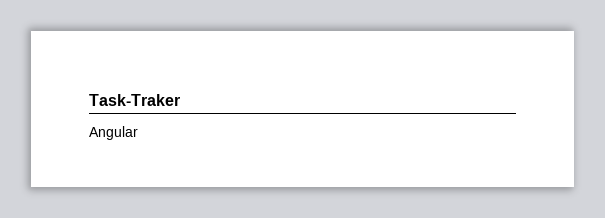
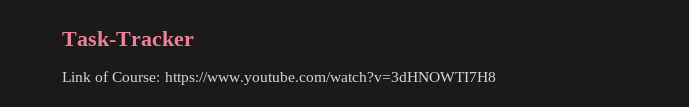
- Task-Traker
- Angular
+ Task-Tracker
+ Link of Course: https://www.youtube.com/watch?v=3dHNOWTI7H8

